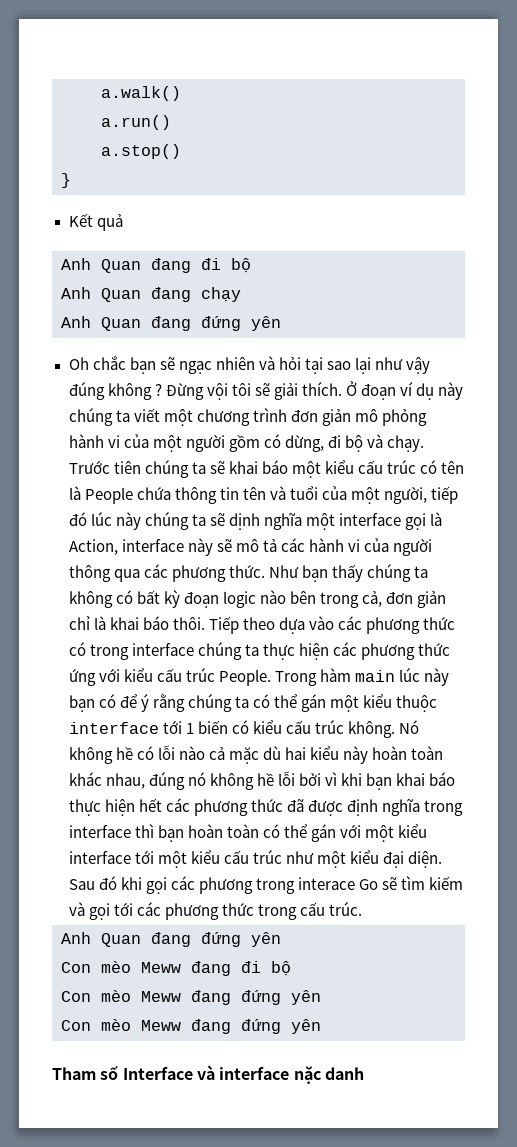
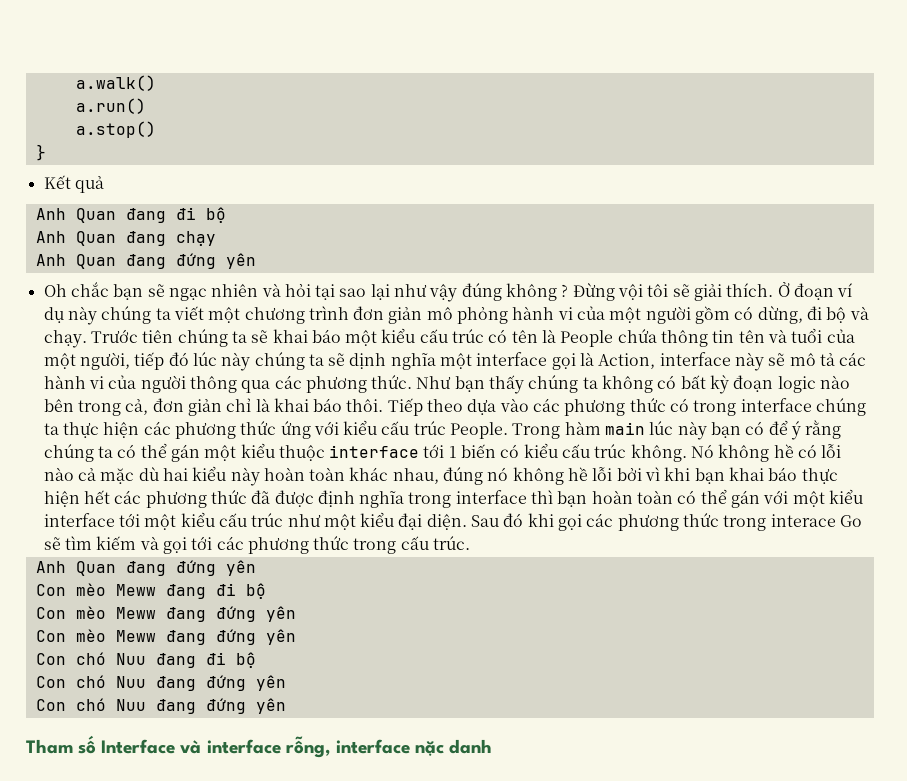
- Sau đó khi gọi các phương trong interace Go sẽ tìm kiếm và gọi tới các phương thức trong cấu trúc.
+ Sau đó khi gọi các phương thức trong interace Go sẽ tìm kiếm và gọi tới các phương thức trong cấu trúc.
+ Con chó Nuu đang đi bộ
+ Con chó Nuu đang đứng yên
+ Con chó Nuu đang đứng yên
- Tham số Interface và interface nặc danh
+ Tham số Interface và interface rỗng, interface nặc danh

